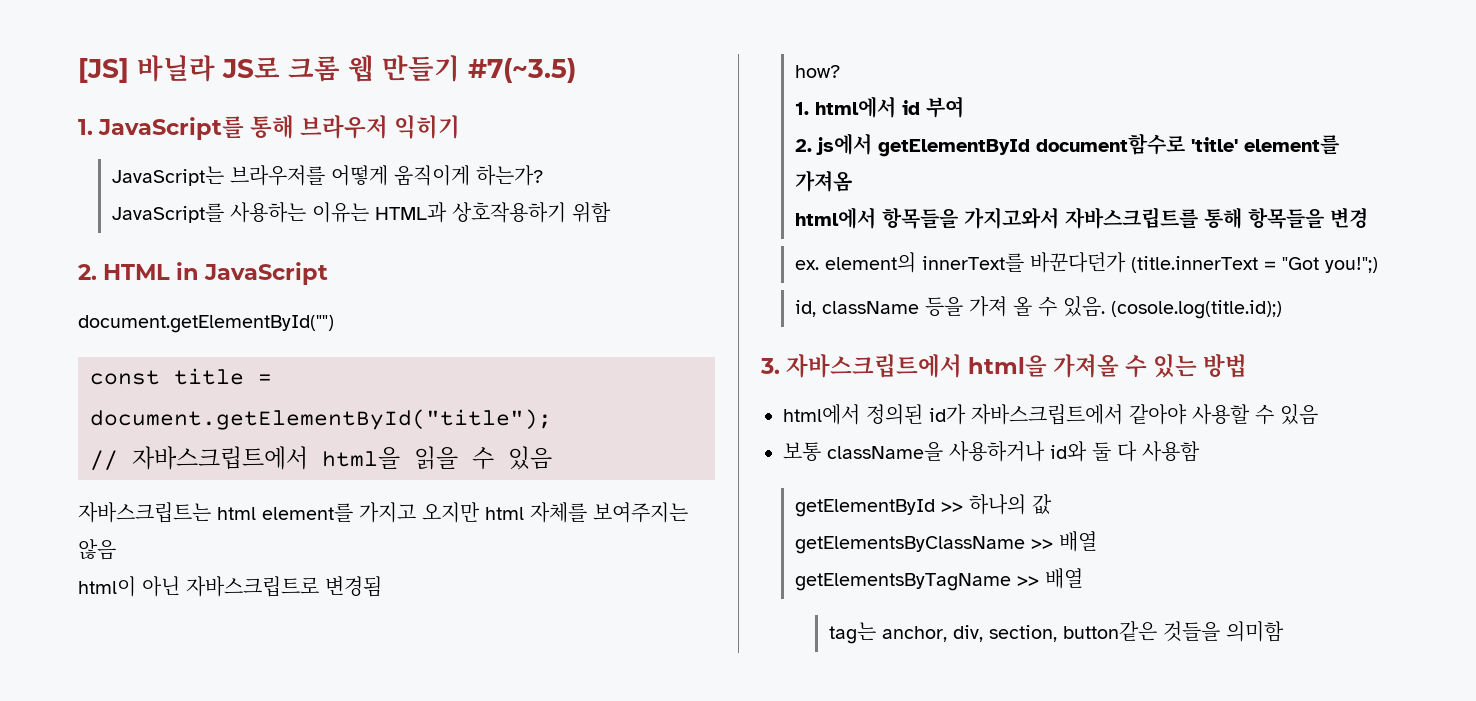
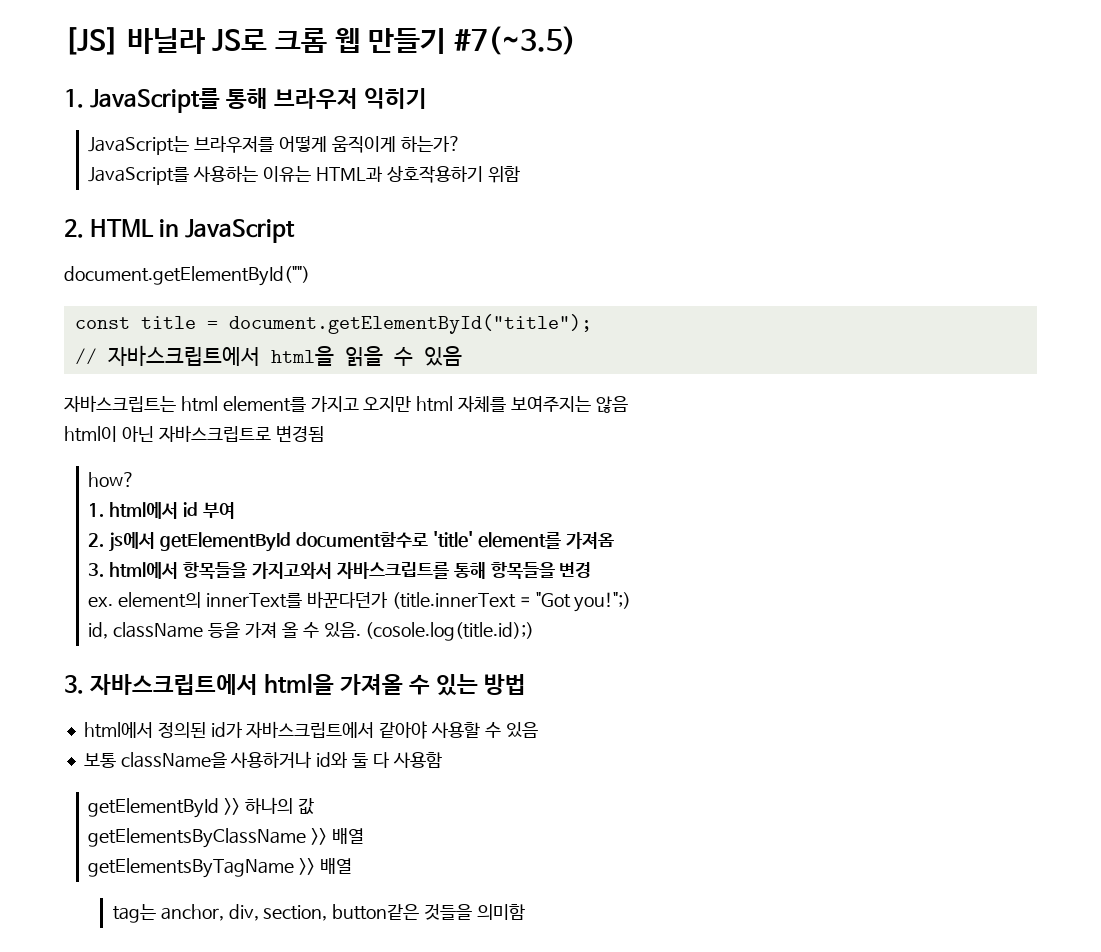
- html에서 항목들을 가지고와서 자바스크립트를 통해 항목들을 변경
+ 3. html에서 항목들을 가지고와서 자바스크립트를 통해 항목들을 변경

